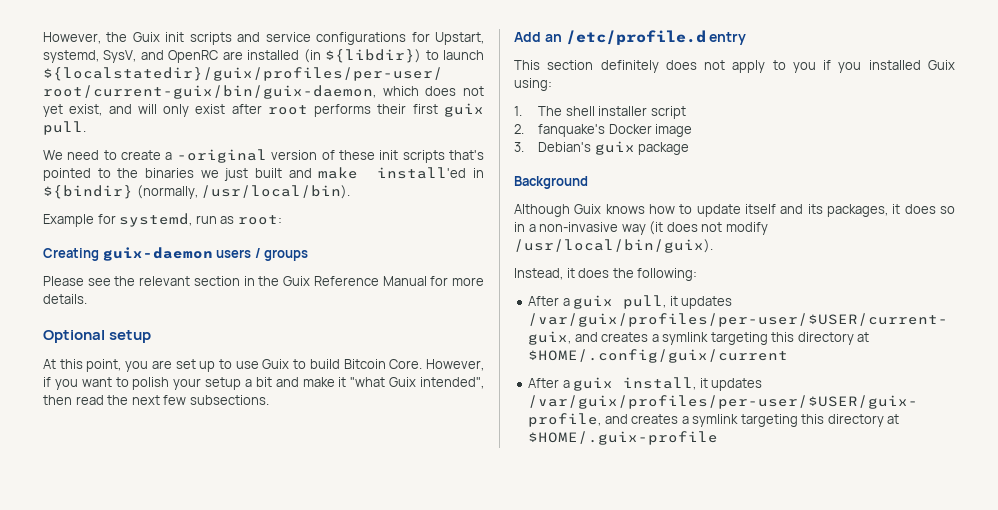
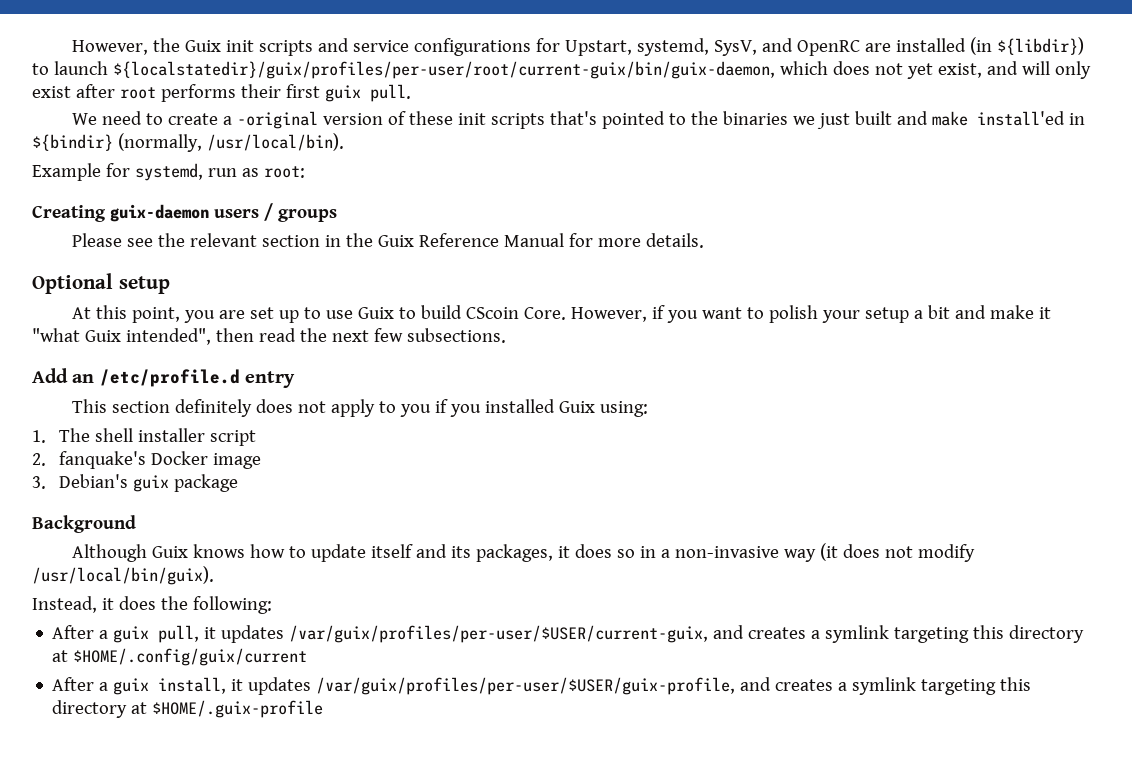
- At this point, you are set up to use Guix to build Bitcoin Core.
+ At this point, you are set up to use Guix to build CScoin Core.

